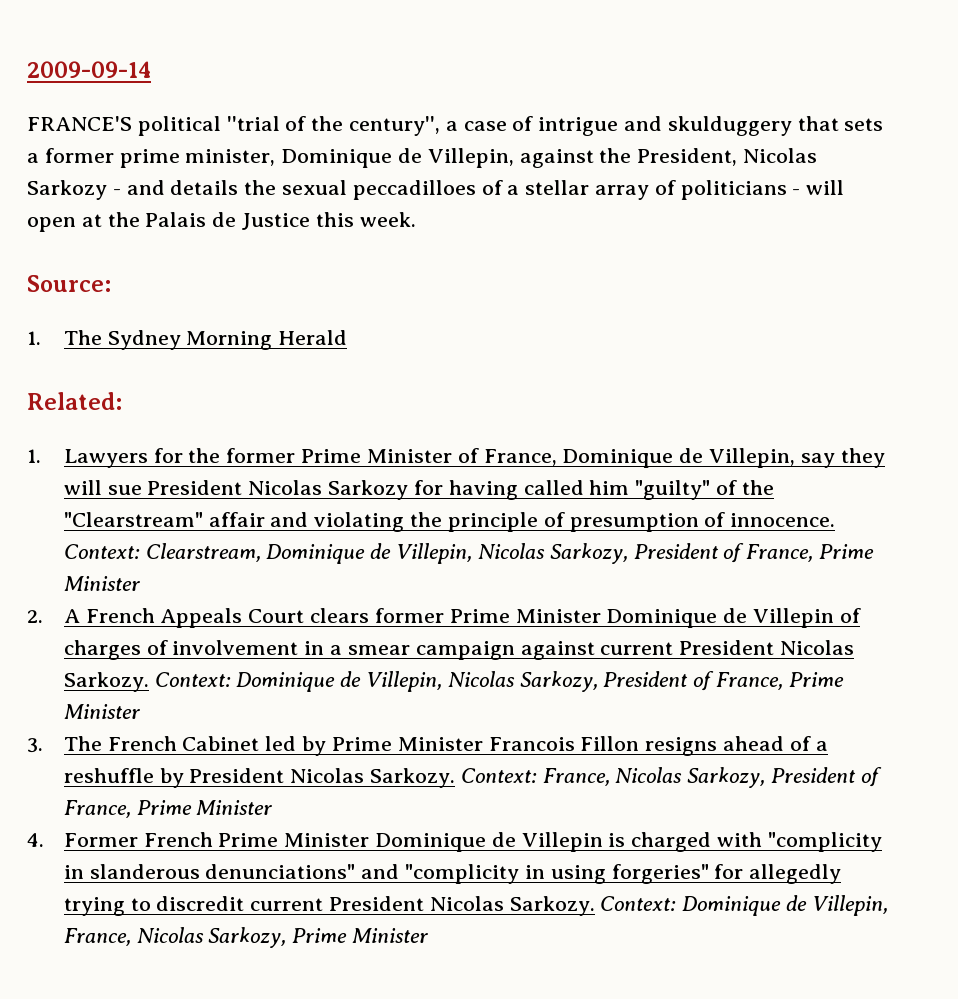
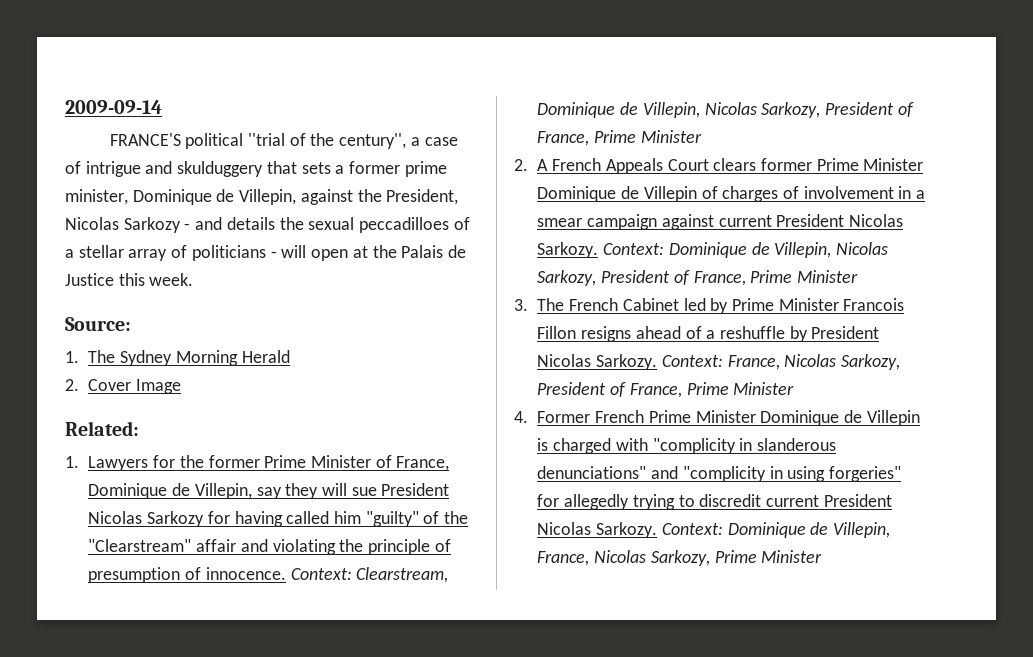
+ 2. Cover Image

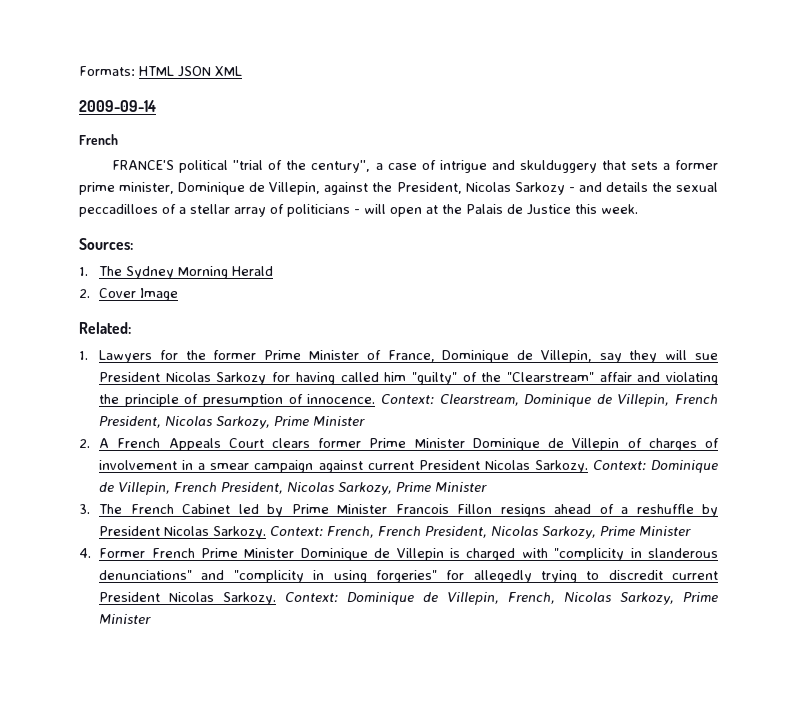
+ Formats: HTML JSON XML
  2009-09-14
+ French
- Source:
+ Sources:
- Context: Clearstream, Dominique de Villepin, Nicolas Sarkozy, President of France, Prime Minister
+ Context: Clearstream, Dominique de Villepin, French President, Nicolas Sarkozy, Prime Minister
- Context: Dominique de Villepin, Nicolas Sarkozy, President of France, Prime Minister
+ Context: Dominique de Villepin, French President, Nicolas Sarkozy, Prime Minister
- Context: France, Nicolas Sarkozy, President of France, Prime Minister
+ Context: French, French President, Nicolas Sarkozy, Prime Minister
- Context: Dominique de Villepin, France, Nicolas Sarkozy, Prime Minister
+ Context: Dominique de Villepin, French, Nicolas Sarkozy, Prime Minister

